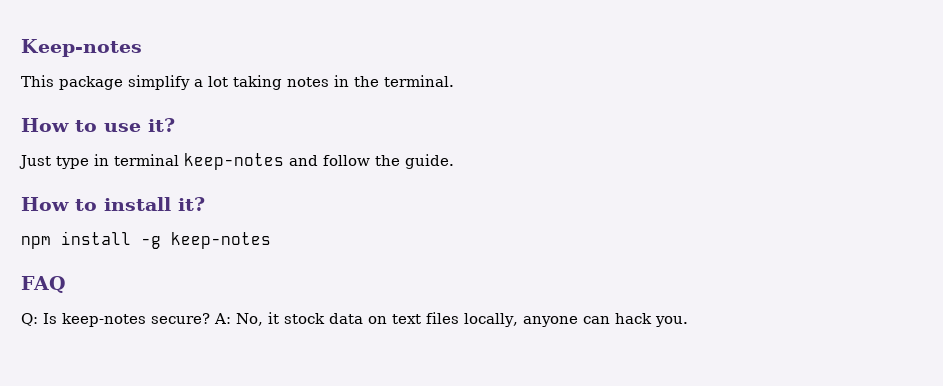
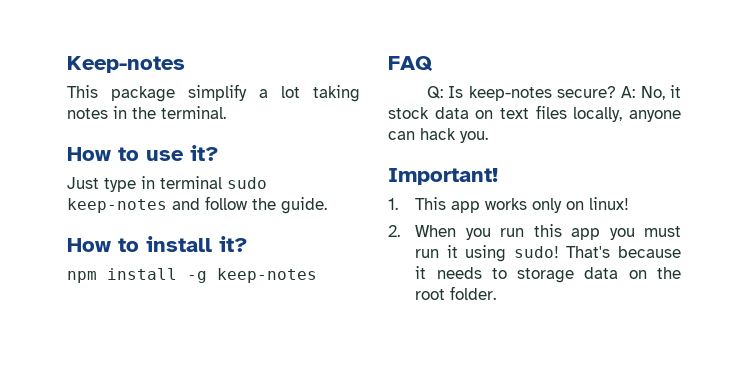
- Just type in terminal keep-notes and follow the guide.
+ Just type in terminal sudo keep-notes and follow the guide.
+ Important!
+ 1. This app works only on linux!
+ 2. When you run this app you must run it using sudo! That's because it needs to storage data on the root folder.

